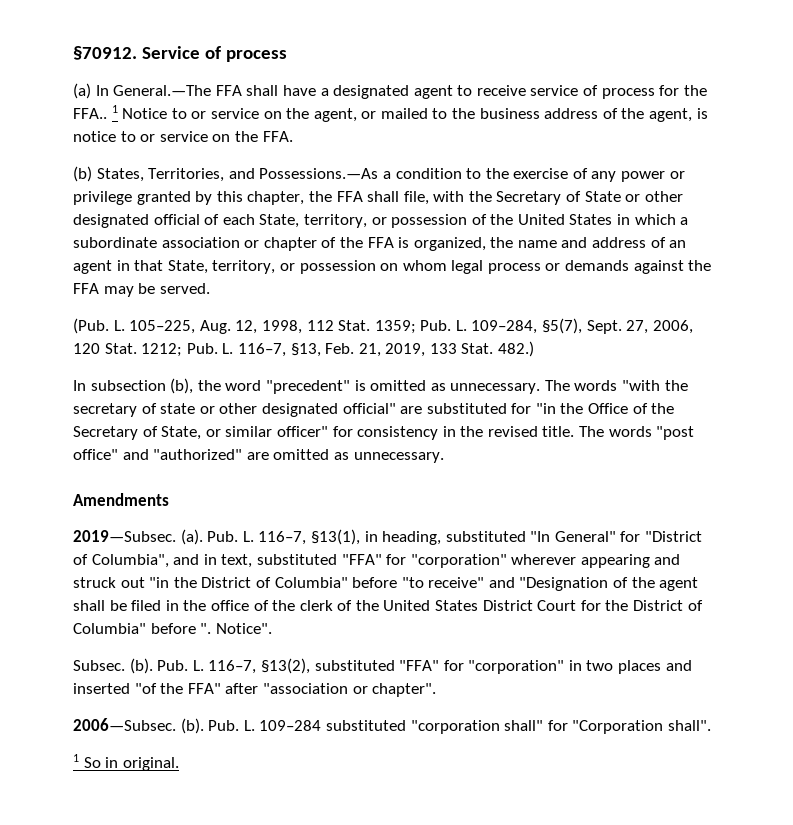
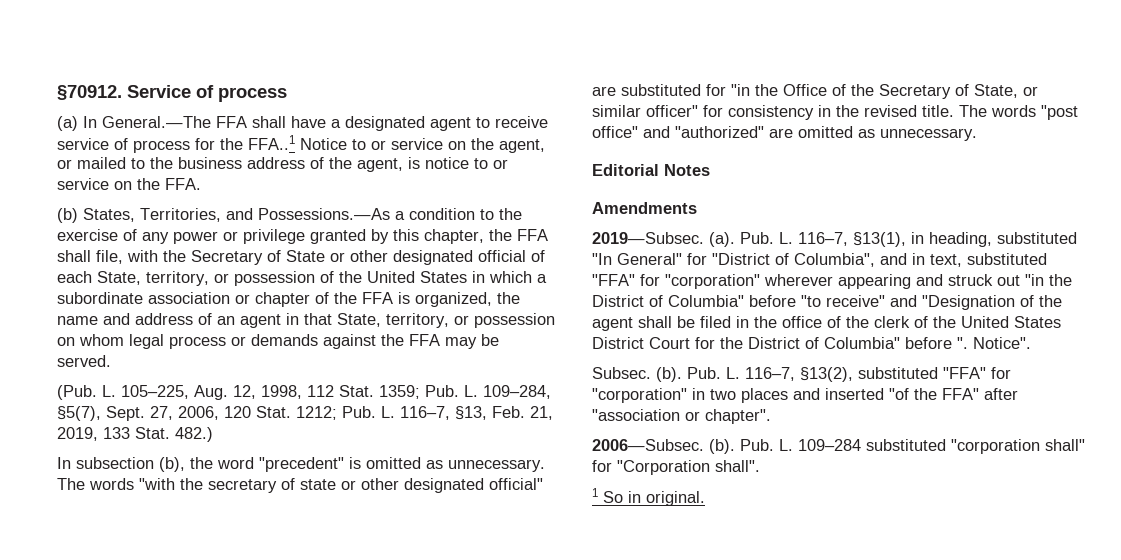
- (a) In General.—The FFA shall have a designated agent to receive service of process for the FFA.. 1 Notice to or service on the agent, or mailed to the business address of the agent, is notice to or service on the FFA.
+ (a) In General.—The FFA shall have a designated agent to receive service of process for the FFA..1 Notice to or service on the agent, or mailed to the business address of the agent, is notice to or service on the FFA.
+ Editorial Notes

